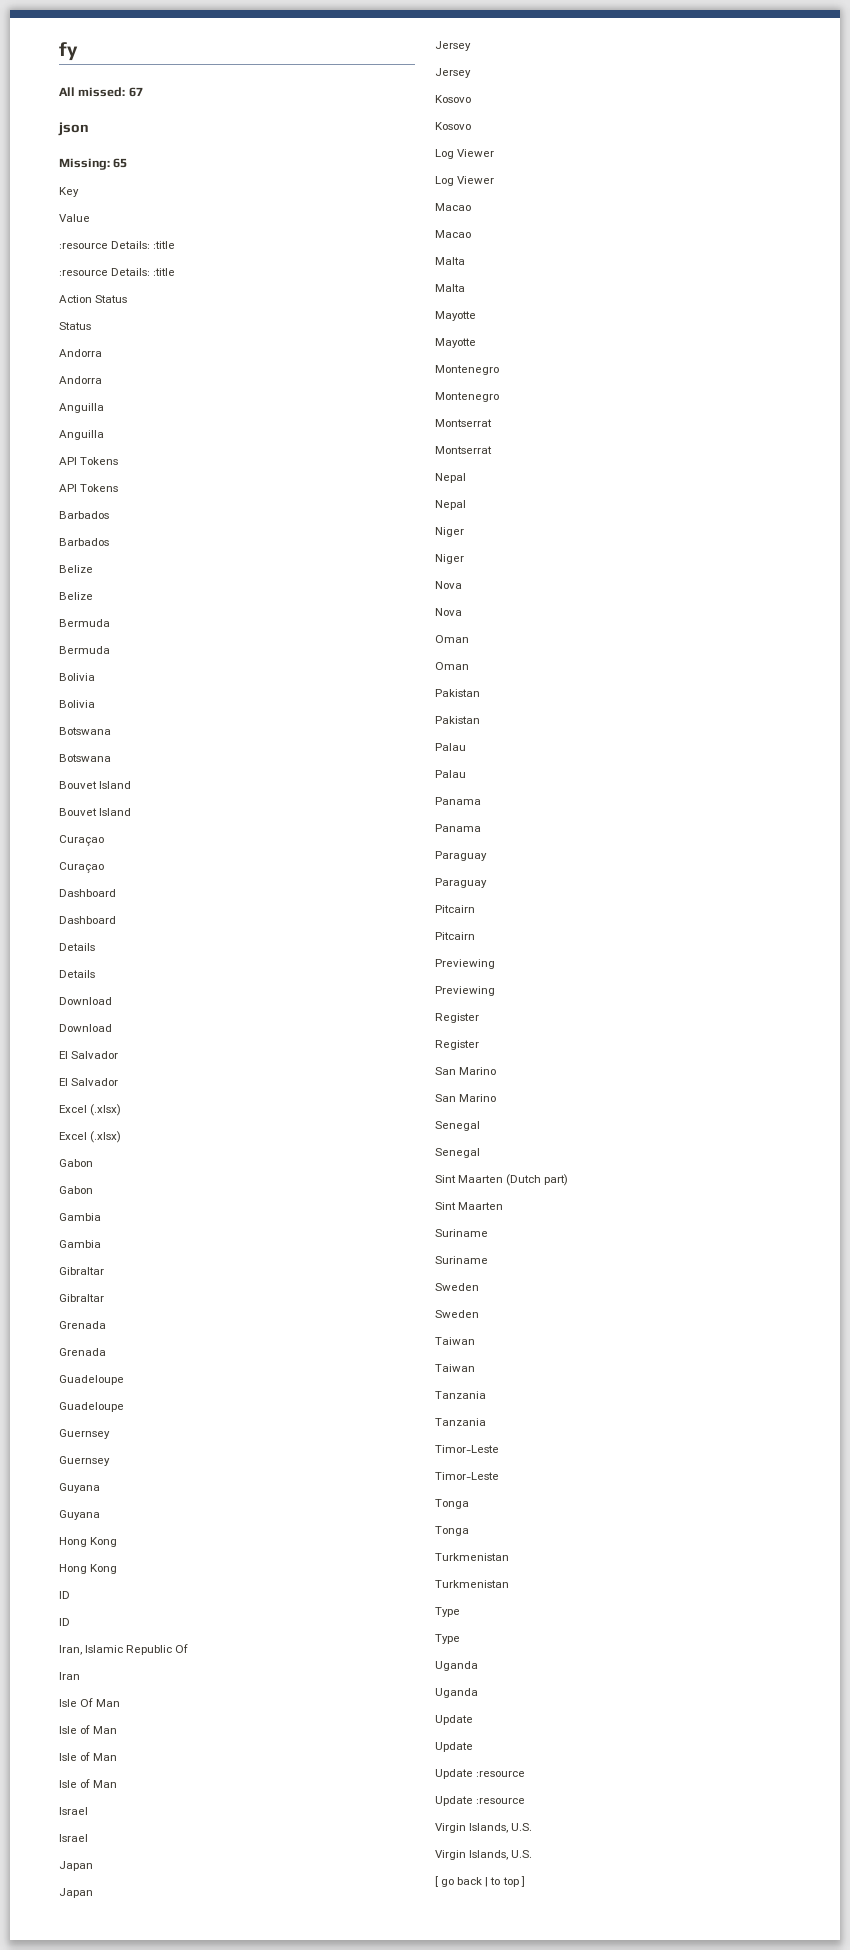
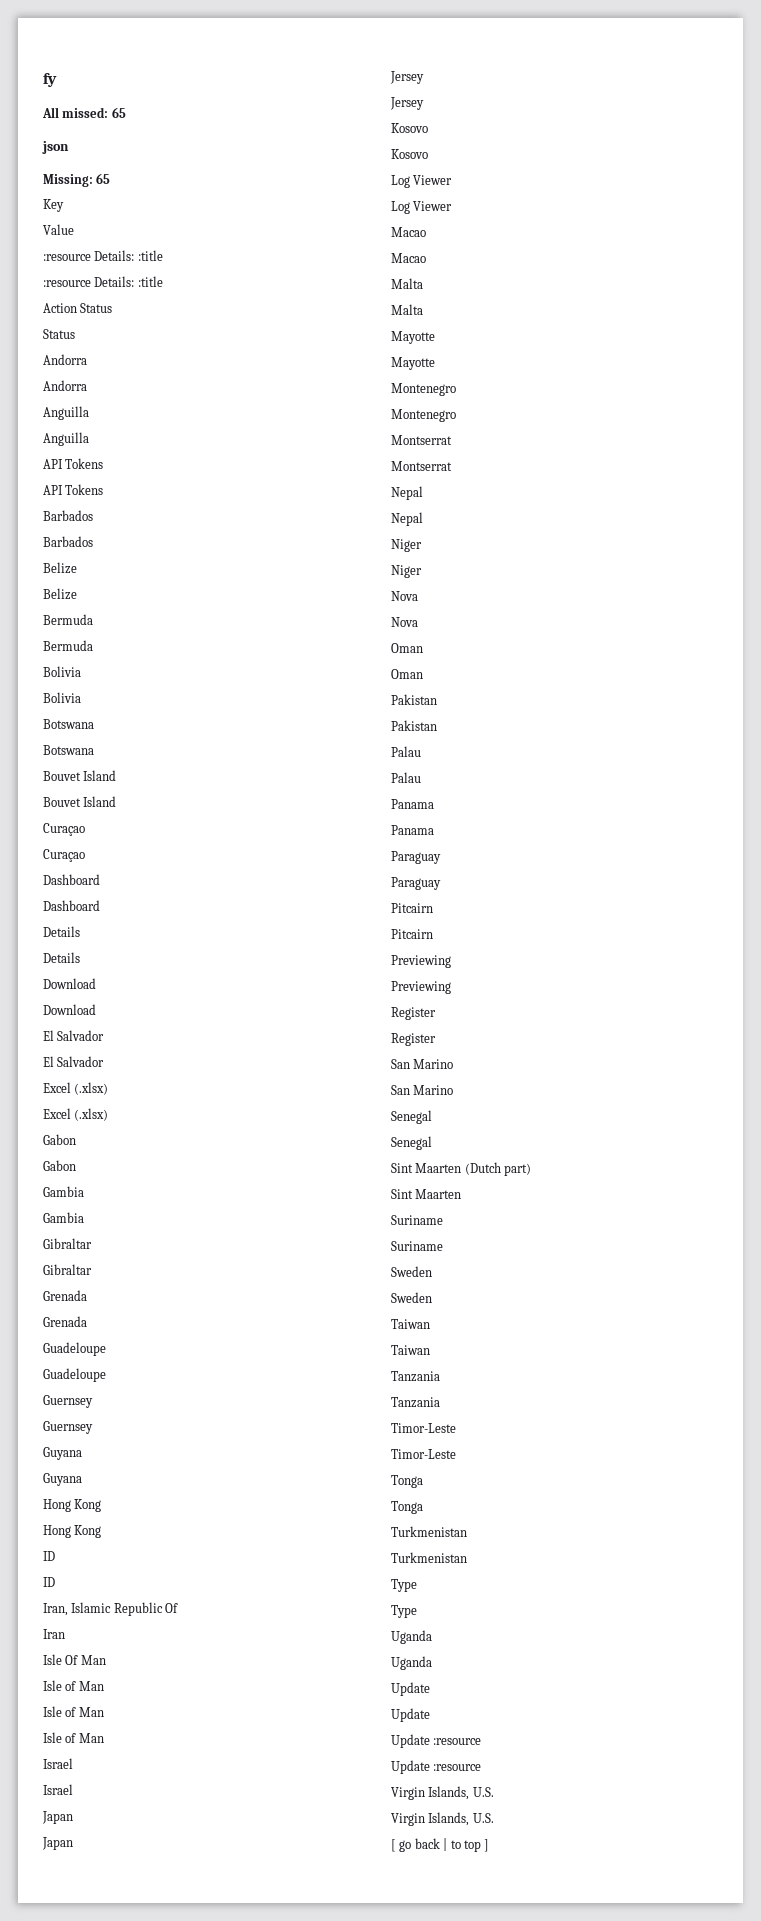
- All missed: 67
+ All missed: 65

